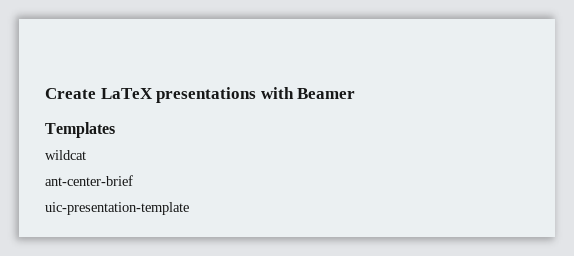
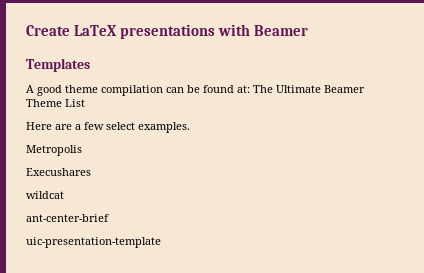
+ A good theme compilation can be found at: The Ultimate Beamer Theme List
+ Here are a few select examples.
+ Metropolis
+ Execushares

